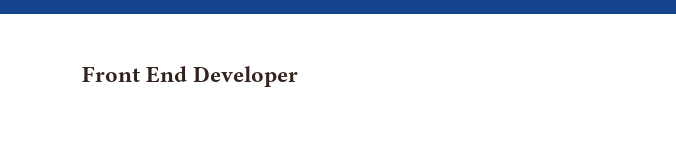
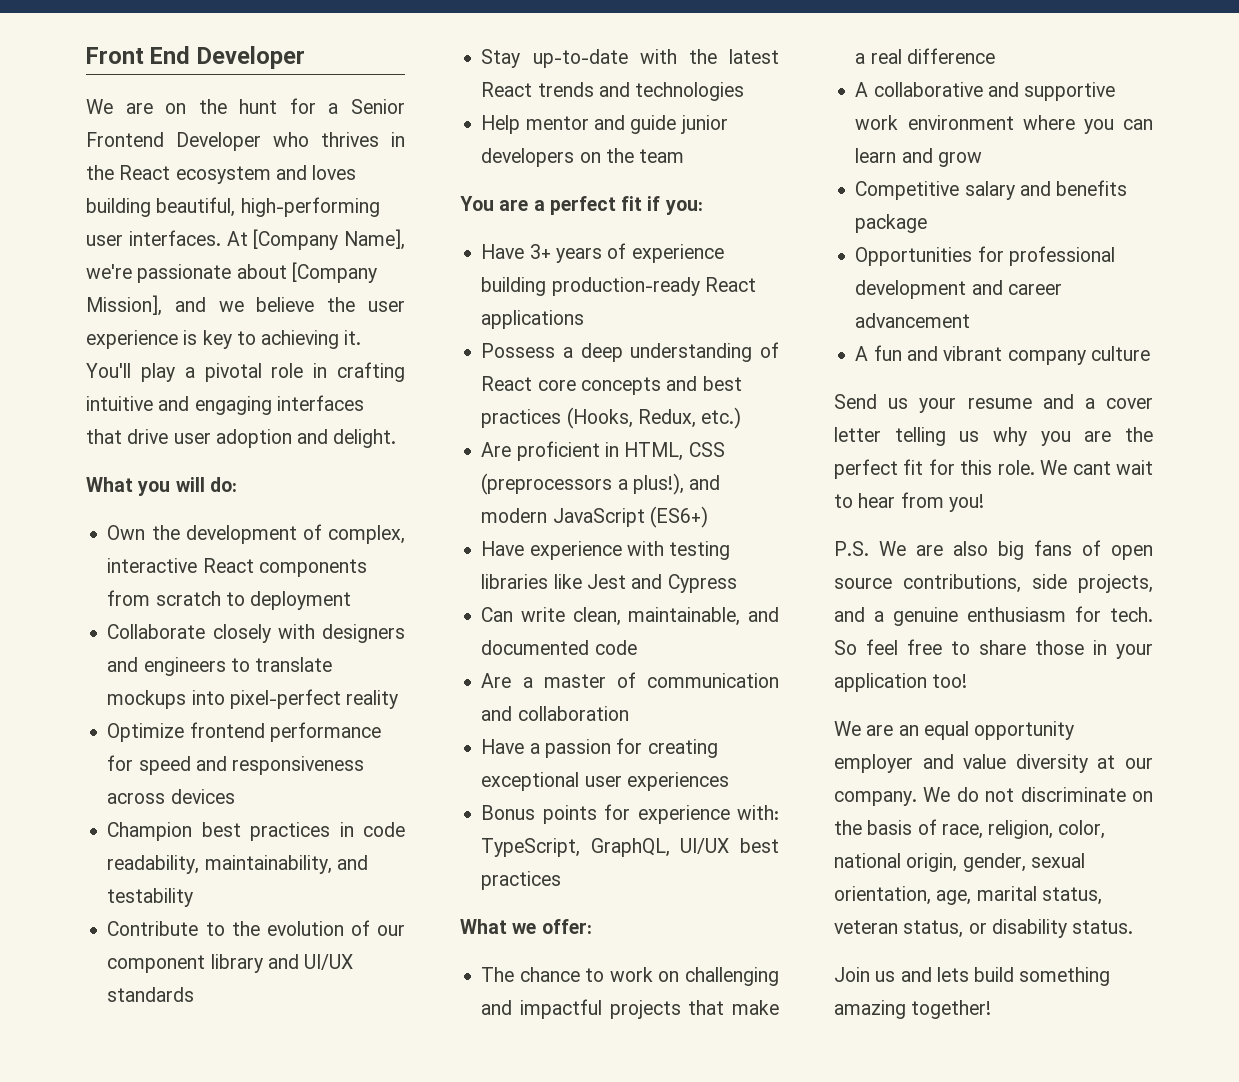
+ We are on the hunt for a Senior Frontend Developer who thrives in the React ecosystem and loves building beautiful, high-performing user interfaces. At [Company Name], we're passionate about [Company Mission], and we believe the user experience is key to achieving it. You'll play a pivotal role in crafting intuitive and engaging interfaces that drive user adoption and delight.
+ What you will do:
+ Own the development of complex, interactive React components from scratch to deployment
+ Collaborate closely with designers and engineers to translate mockups into pixel-perfect reality
+ Optimize frontend performance for speed and responsiveness across devices
+ Champion best practices in code readability, maintainability, and testability
+ Contribute to the evolution of our component library and UI/UX standards
+ Stay up-to-date with the latest React trends and technologies
+ Help mentor and guide junior developers on the team
+ You are a perfect fit if you:
+ Have 3+ years of experience building production-ready React applications
+ Possess a deep understanding of React core concepts and best practices (Hooks, Redux, etc.)
+ Are proficient in HTML, CSS (preprocessors a plus!), and modern JavaScript (ES6+)
+ Have experience with testing libraries like Jest and Cypress
+ Can write clean, maintainable, and documented code
+ Are a master of communication and collaboration
+ Have a passion for creating exceptional user experiences
+ Bonus points for experience with: TypeScript, GraphQL, UI/UX best practices
+ What we offer:
+ The chance to work on challenging and impactful projects that make a real difference
+ A collaborative and supportive work environment where you can learn and grow
+ Competitive salary and benefits package
+ Opportunities for professional development and career advancement
+ A fun and vibrant company culture
+ Send us your resume and a cover letter telling us why you are the perfect fit for this role. We cant wait to hear from you!
+ P.S. We are also big fans of open source contributions, side projects, and a genuine enthusiasm for tech. So feel free to share those in your application too!
+ We are an equal opportunity employer and value diversity at our company. We do not discriminate on the basis of race, religion, color, national origin, gender, sexual orientation, age, marital status, veteran status, or disability status.
+ Join us and lets build something amazing together!

